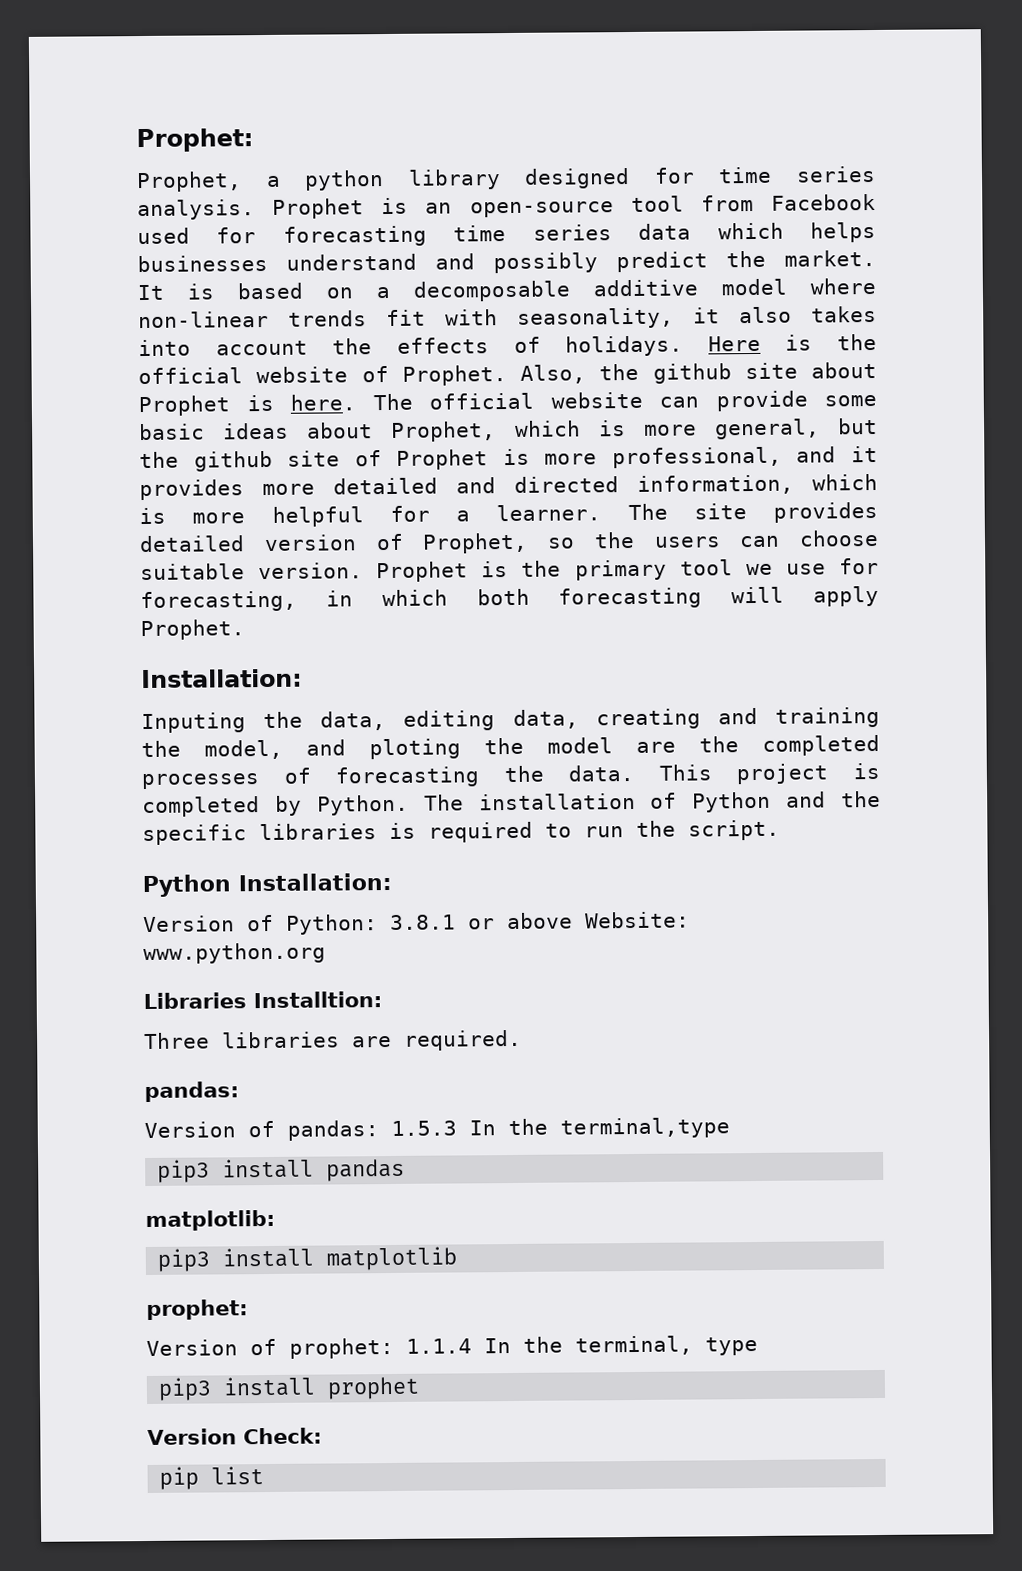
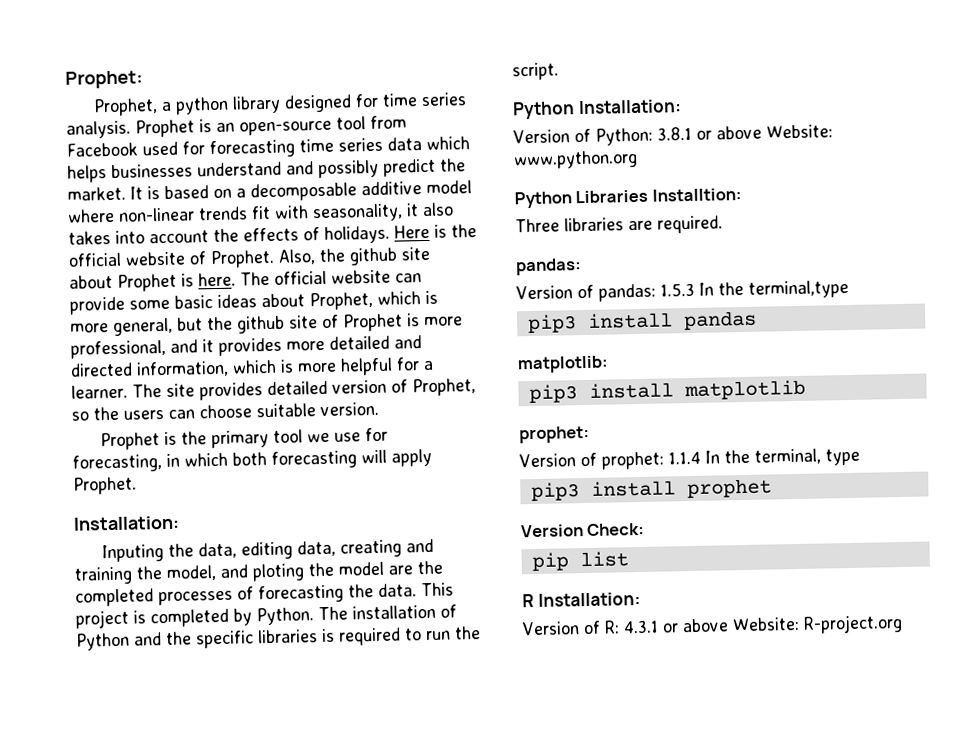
- The site provides detailed version of Prophet, so the users can choose suitable version. Prophet is the primary tool we use for forecasting, in which both forecasting will apply Prophet.
+ The site provides detailed version of Prophet, so the users can choose suitable version.
+ Prophet is the primary tool we use for forecasting, in which both forecasting will apply Prophet.
- Libraries Installtion:
+ Python Libraries Installtion:
+ R Installation:
+ Version of R: 4.3.1 or above Website: R-project.org

